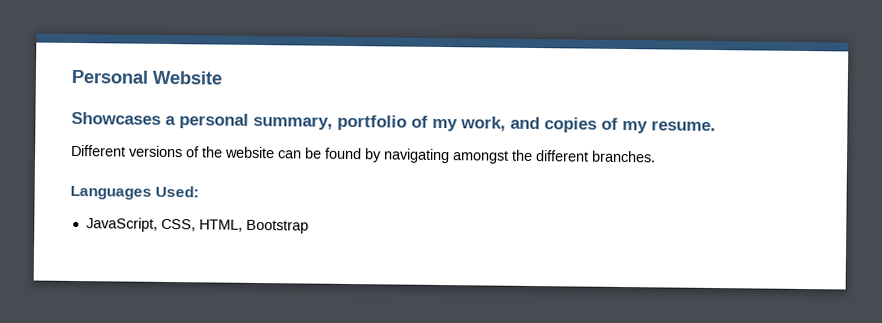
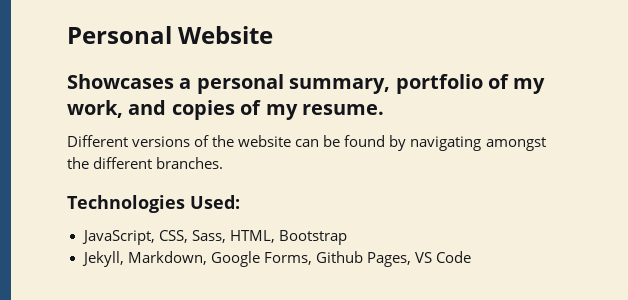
- Languages Used:
+ Technologies Used:
- JavaScript, CSS, HTML, Bootstrap
+ JavaScript, CSS, Sass, HTML, Bootstrap
+ Jekyll, Markdown, Google Forms, Github Pages, VS Code

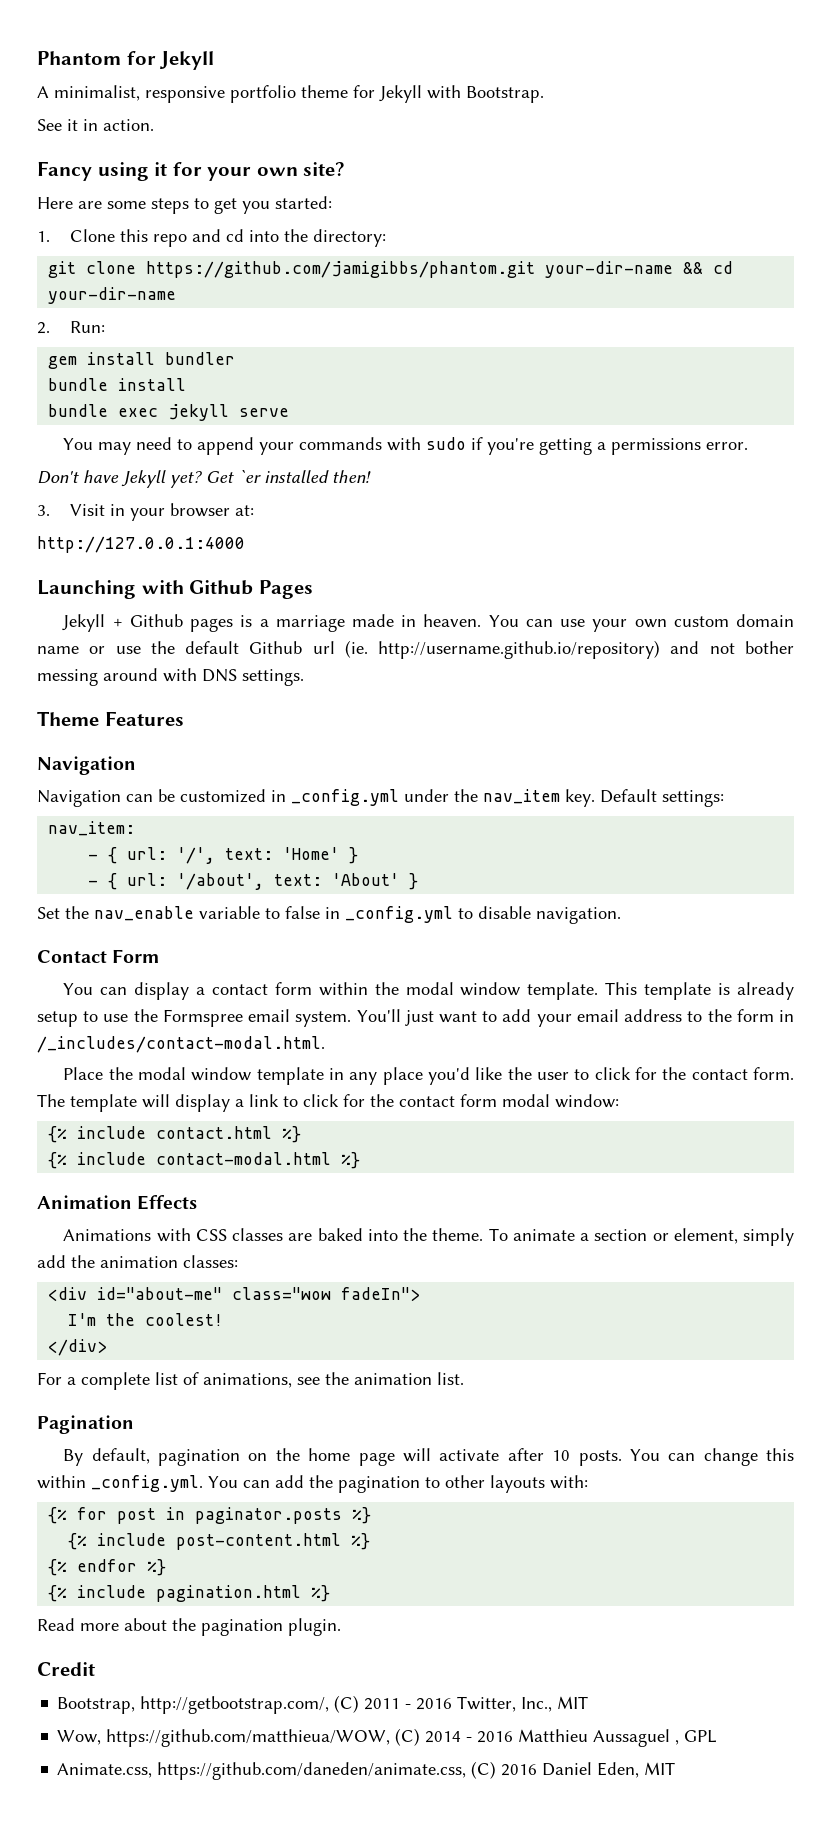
- Personal Website
- Showcases a personal summary, portfolio of my work, and copies of my resume.
- Different versions of the website can be found by navigating amongst the different branches.
- Technologies Used:
- JavaScript, CSS, Sass, HTML, Bootstrap
- Jekyll, Markdown, Google Forms, Github Pages, VS Code
+ Phantom for Jekyll
+ A minimalist, responsive portfolio theme for Jekyll with Bootstrap.
+ See it in action.
+ Fancy using it for your own site?
+ Here are some steps to get you started:
+ 1. Clone this repo and cd into the directory:
+ git clone https://github.com/jamigibbs/phantom.git your-dir-name && cd your-dir-name
+ 2. Run:
+ gem install bundler
+ bundle install
+ bundle exec jekyll serve
+ You may need to append your commands with sudo if you're getting a permissions error.
+ Don't have Jekyll yet? Get `er installed then!
+ 3. Visit in your browser at:
+ http://127.0.0.1:4000
+ Launching with Github Pages
+ Jekyll + Github pages is a marriage made in heaven. You can use your own custom domain name or use the default Github url (ie. http://username.github.io/repository) and not bother messing around with DNS settings.
+ Theme Features
+ Navigation
+ Navigation can be customized in _config.yml under the nav_item key. Default settings:
+ nav_item:
+ - { url: '/', text: 'Home' }
+ - { url: '/about', text: 'About' }
+ Set the nav_enable variable to false in _config.yml to disable navigation.
+ Contact Form
+ You can display a contact form within the modal window template. This template is already setup to use the Formspree email system. You'll just want to add your email address to the form in /_includes/contact-modal.html.
+ Place the modal window template in any place you'd like the user to click for the contact form. The template will display a link to click for the contact form modal window:
+ {% include contact.html %}
+ {% include contact-modal.html %}
+ Animation Effects
+ Animations with CSS classes are baked into the theme. To animate a section or element, simply add the animation classes:
+ <div id="about-me" class="wow fadeIn">
+ I'm the coolest!
+ </div>
+ For a complete list of animations, see the animation list.
+ Pagination
+ By default, pagination on the home page will activate after 10 posts. You can change this within _config.yml. You can add the pagination to other layouts with:
+ {% for post in paginator.posts %}
+ {% include post-content.html %}
+ {% endfor %}
+ {% include pagination.html %}
+ Read more about the pagination plugin.
+ Credit
+ Bootstrap, http://getbootstrap.com/, (C) 2011 - 2016 Twitter, Inc., MIT
+ Wow, https://github.com/matthieua/WOW, (C) 2014 - 2016 Matthieu Aussaguel , GPL
+ Animate.css, https://github.com/daneden/animate.css, (C) 2016 Daniel Eden, MIT

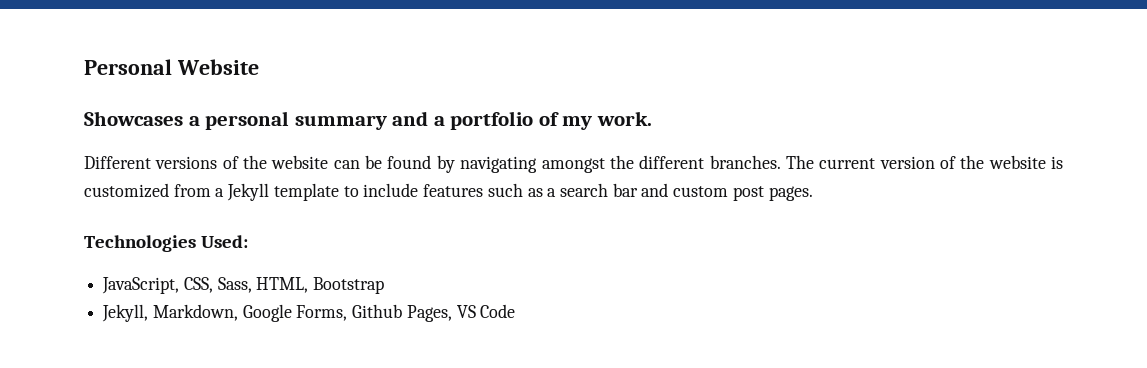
- Phantom for Jekyll
- A minimalist, responsive portfolio theme for Jekyll with Bootstrap.
- See it in action.
- Fancy using it for your own site?
- Here are some steps to get you started:
- 1. Clone this repo and cd into the directory:
- git clone https://github.com/jamigibbs/phantom.git your-dir-name && cd your-dir-name
- 2. Run:
- gem install bundler
- bundle install
- bundle exec jekyll serve
- You may need to append your commands with sudo if you're getting a permissions error.
- Don't have Jekyll yet? Get `er installed then!
- 3. Visit in your browser at:
- http://127.0.0.1:4000
- Launching with Github Pages
- Jekyll + Github pages is a marriage made in heaven. You can use your own custom domain name or use the default Github url (ie. http://username.github.io/repository) and not bother messing around with DNS settings.
- Theme Features
- Navigation
- Navigation can be customized in _config.yml under the nav_item key. Default settings:
- nav_item:
- - { url: '/', text: 'Home' }
- - { url: '/about', text: 'About' }
- Set the nav_enable variable to false in _config.yml to disable navigation.
- Contact Form
- You can display a contact form within the modal window template. This template is already setup to use the Formspree email system. You'll just want to add your email address to the form in /_includes/contact-modal.html.
- Place the modal window template in any place you'd like the user to click for the contact form. The template will display a link to click for the contact form modal window:
- {% include contact.html %}
- {% include contact-modal.html %}
- Animation Effects
- Animations with CSS classes are baked into the theme. To animate a section or element, simply add the animation classes:
- <div id="about-me" class="wow fadeIn">
- I'm the coolest!
- </div>
- For a complete list of animations, see the animation list.
- Pagination
- By default, pagination on the home page will activate after 10 posts. You can change this within _config.yml. You can add the pagination to other layouts with:
- {% for post in paginator.posts %}
- {% include post-content.html %}
- {% endfor %}
- {% include pagination.html %}
- Read more about the pagination plugin.
- Credit
- Bootstrap, http://getbootstrap.com/, (C) 2011 - 2016 Twitter, Inc., MIT
- Wow, https://github.com/matthieua/WOW, (C) 2014 - 2016 Matthieu Aussaguel , GPL
- Animate.css, https://github.com/daneden/animate.css, (C) 2016 Daniel Eden, MIT
+ Personal Website
+ Showcases a personal summary and a portfolio of my work.
+ Different versions of the website can be found by navigating amongst the different branches. The current version of the website is customized from a Jekyll template to include features such as a search bar and custom post pages.
+ Technologies Used:
+ JavaScript, CSS, Sass, HTML, Bootstrap
+ Jekyll, Markdown, Google Forms, Github Pages, VS Code

